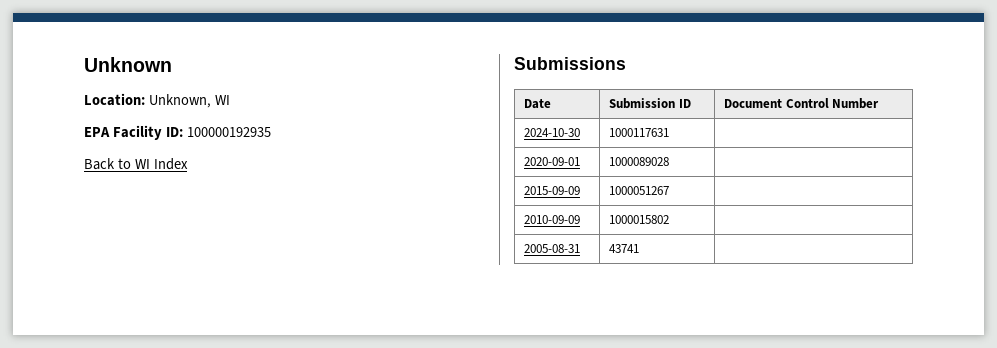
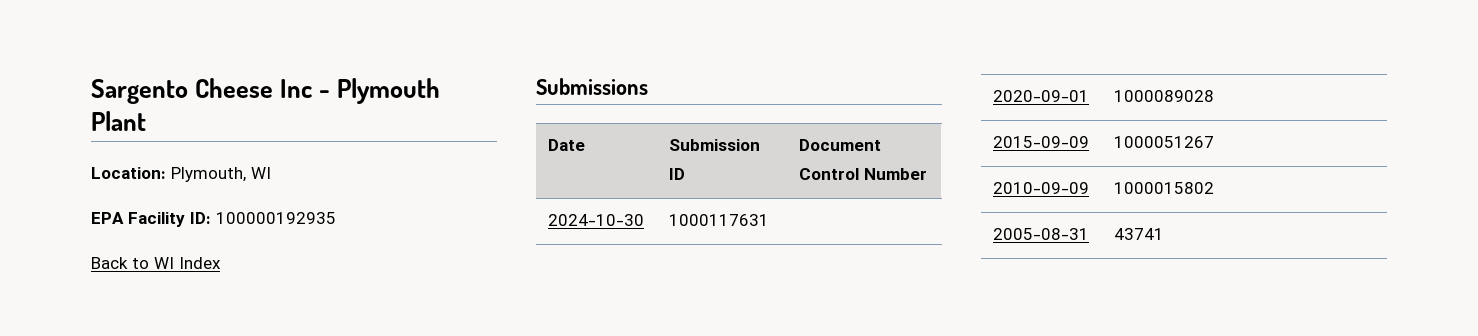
- Unknown
+ Sargento Cheese Inc - Plymouth Plant
- Location: Unknown, WI
+ Location: Plymouth, WI

